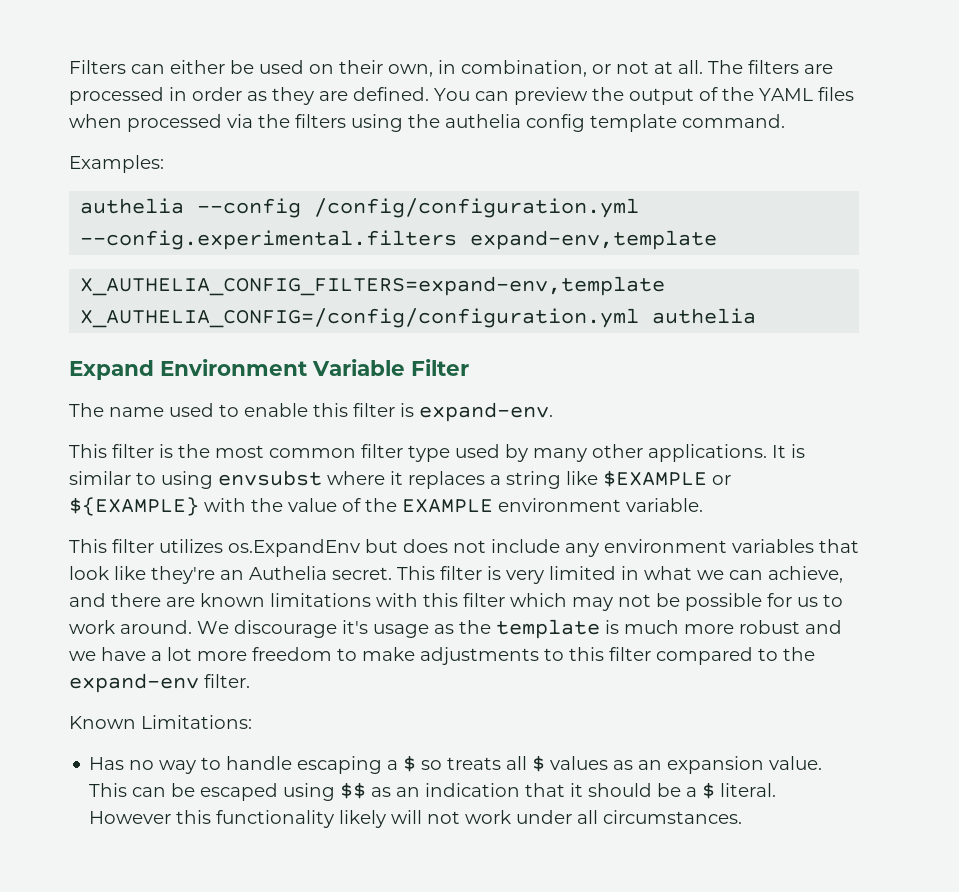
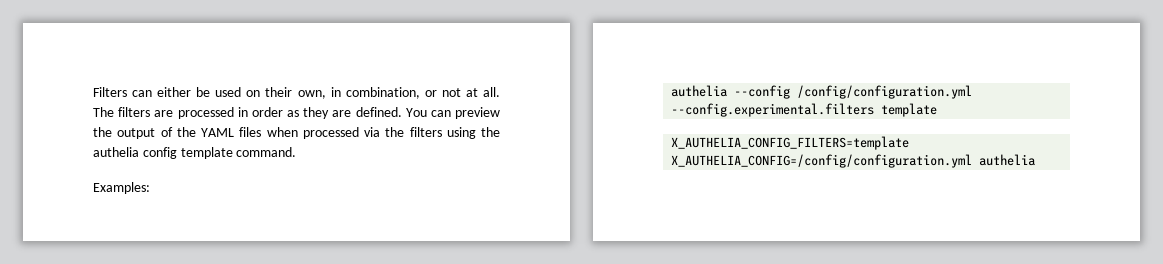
- authelia --config /config/configuration.yml --config.experimental.filters expand-env,template
- X_AUTHELIA_CONFIG_FILTERS=expand-env,template X_AUTHELIA_CONFIG=/config/configuration.yml authelia
+ authelia --config /config/configuration.yml --config.experimental.filters template
+ X_AUTHELIA_CONFIG_FILTERS=template X_AUTHELIA_CONFIG=/config/configuration.yml authelia
- Expand Environment Variable Filter
- The name used to enable this filter is expand-env.
- This filter is the most common filter type used by many other applications. It is similar to using envsubst where it replaces a string like $EXAMPLE or ${EXAMPLE} with the value of the EXAMPLE environment variable.
- This filter utilizes os.ExpandEnv but does not include any environment variables that look like they're an Authelia secret. This filter is very limited in what we can achieve, and there are known limitations with this filter which may not be possible for us to work around. We discourage it's usage as the template is much more robust and we have a lot more freedom to make adjustments to this filter compared to the expand-env filter.
- Known Limitations:
- Has no way to handle escaping a $ so treats all $ values as an expansion value. This can be escaped using $$ as an indication that it should be a $ literal. However this functionality likely will not work under all circumstances.

